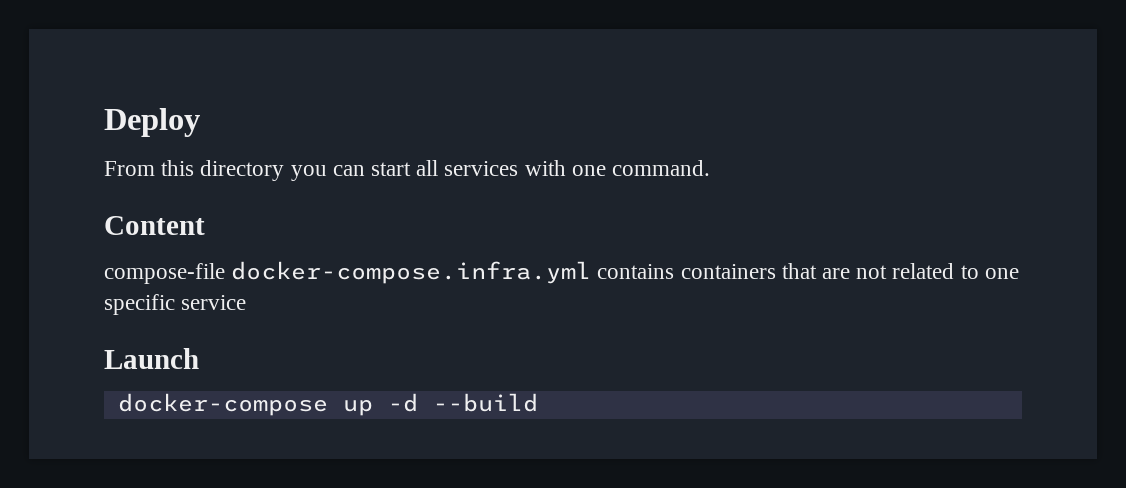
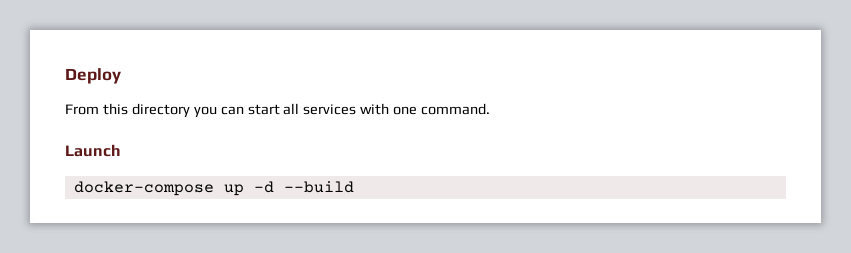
- Content
- compose-file docker-compose.infra.yml contains containers that are not related to one specific service

